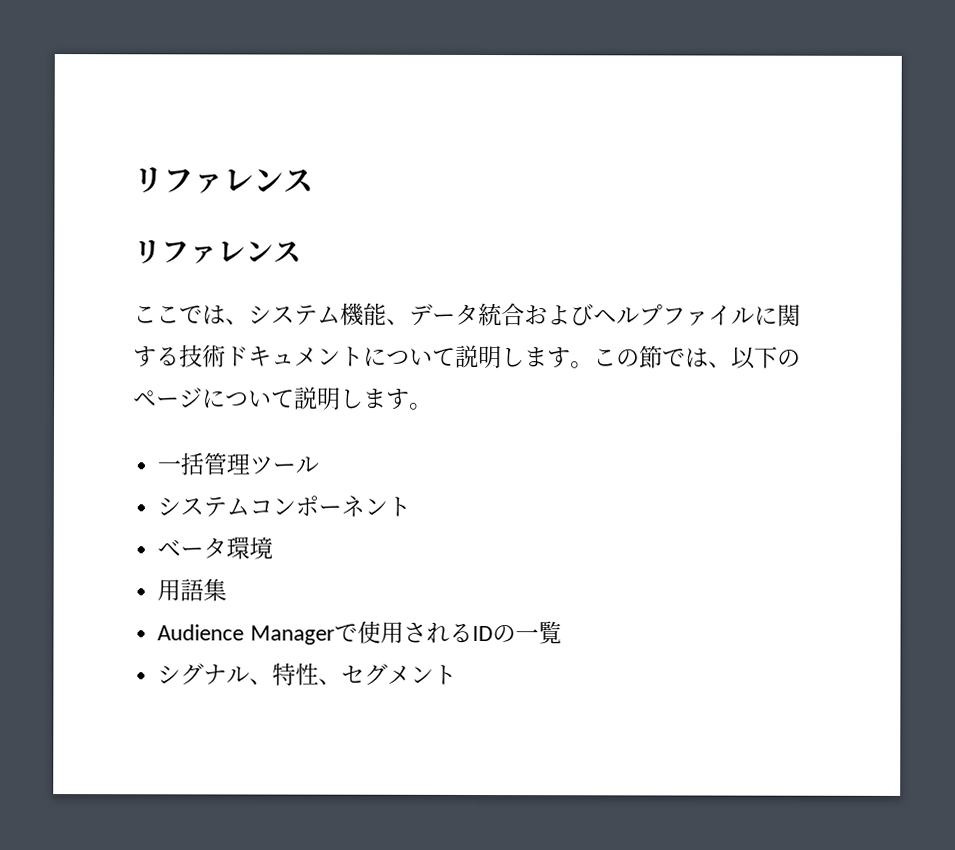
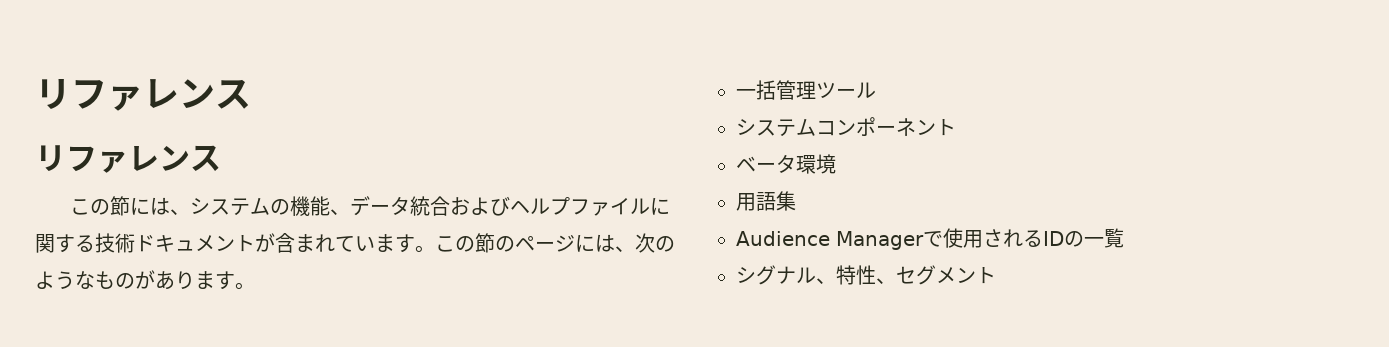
- ここでは、システム機能、データ統合およびヘルプファイルに関する技術ドキュメントについて説明します。この節では、以下のページについて説明します。
+ この節には、システムの機能、データ統合およびヘルプファイルに関する技術ドキュメントが含まれています。この節のページには、次のようなものがあります。

